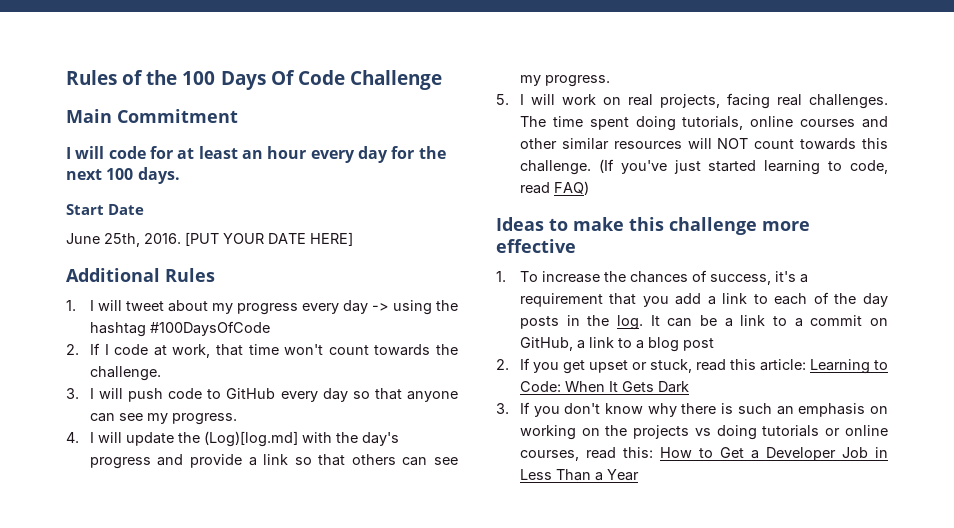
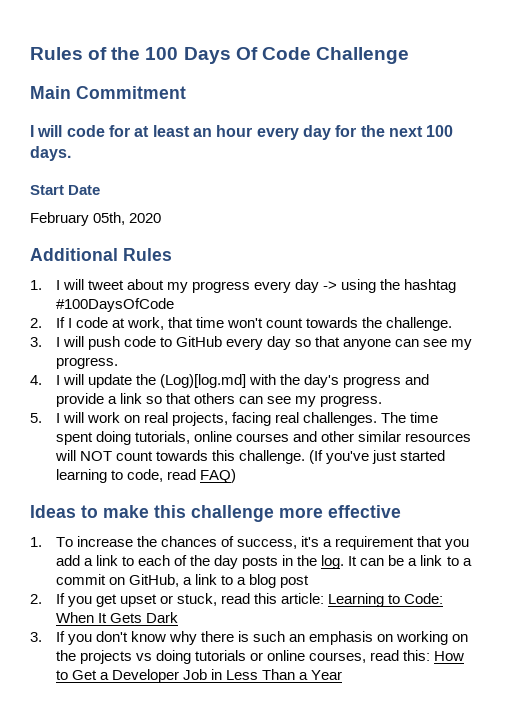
- June 25th, 2016. [PUT YOUR DATE HERE]
+ February 05th, 2020

